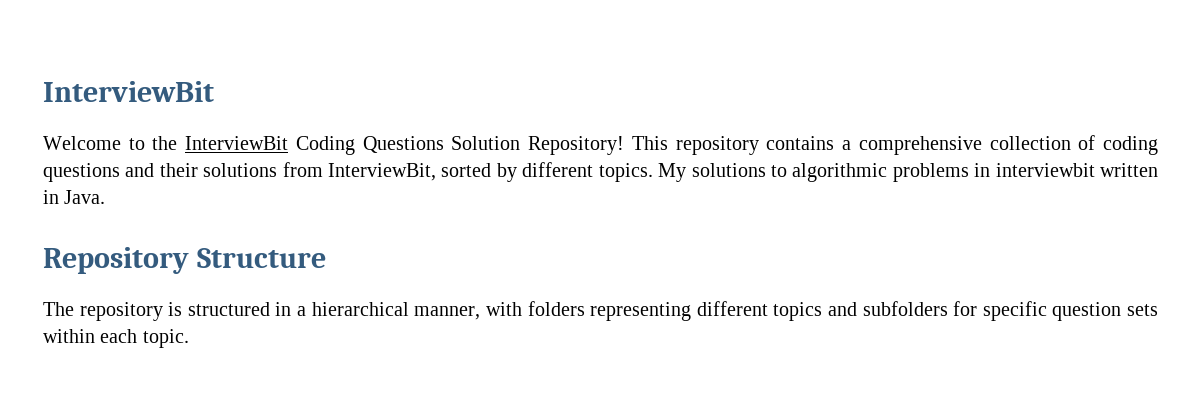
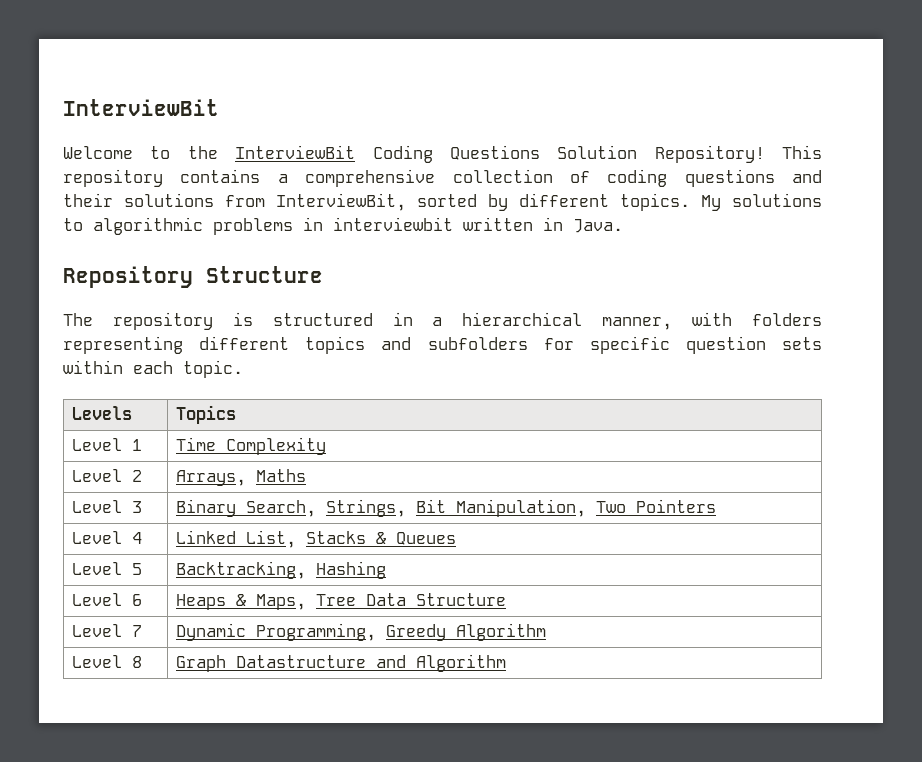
+ Levels | Topics
+ Level 1 | Time Complexity
+ Level 2 | Arrays, Maths
+ Level 3 | Binary Search, Strings, Bit Manipulation, Two Pointers
+ Level 4 | Linked List, Stacks & Queues
+ Level 5 | Backtracking, Hashing
+ Level 6 | Heaps & Maps, Tree Data Structure
+ Level 7 | Dynamic Programming, Greedy Algorithm
+ Level 8 | Graph Datastructure and Algorithm

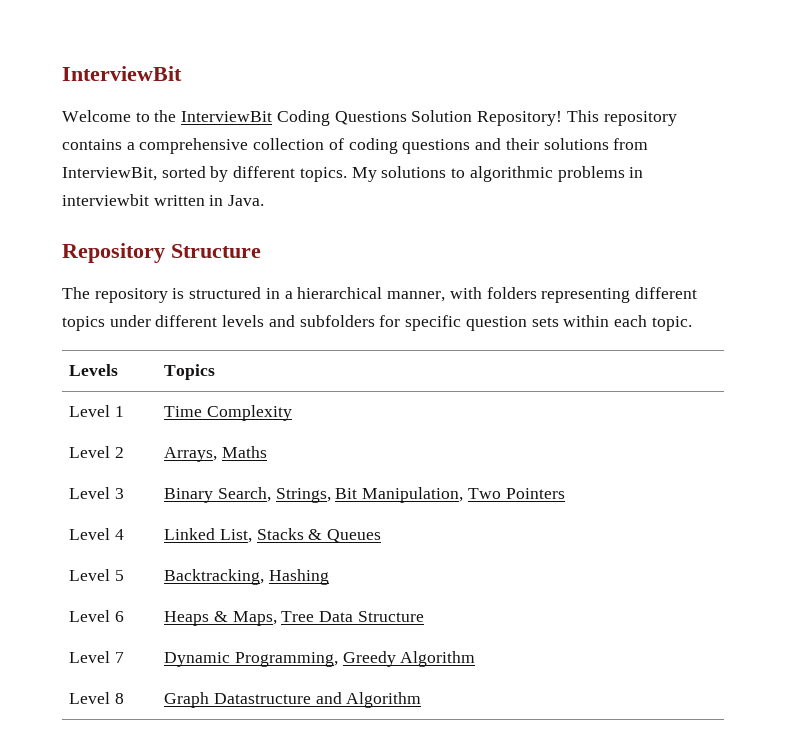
- The repository is structured in a hierarchical manner, with folders representing different topics and subfolders for specific question sets within each topic.
+ The repository is structured in a hierarchical manner, with folders representing different topics under different levels and subfolders for specific question sets within each topic.

